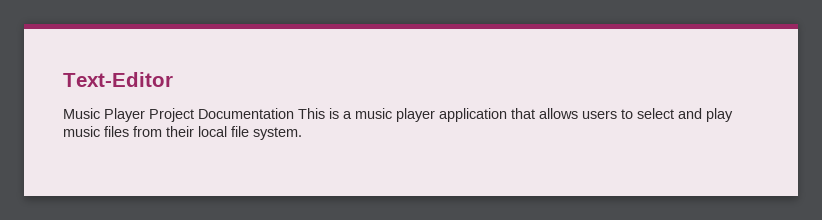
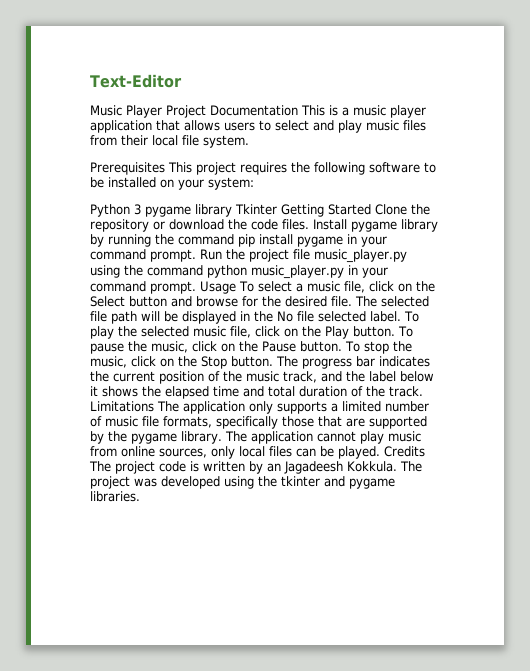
+ Prerequisites This project requires the following software to be installed on your system:
+ Python 3 pygame library Tkinter Getting Started Clone the repository or download the code files. Install pygame library by running the command pip install pygame in your command prompt. Run the project file music_player.py using the command python music_player.py in your command prompt. Usage To select a music file, click on the Select button and browse for the desired file. The selected file path will be displayed in the No file selected label. To play the selected music file, click on the Play button. To pause the music, click on the Pause button. To stop the music, click on the Stop button. The progress bar indicates the current position of the music track, and the label below it shows the elapsed time and total duration of the track. Limitations The application only supports a limited number of music file formats, specifically those that are supported by the pygame library. The application cannot play music from online sources, only local files can be played. Credits The project code is written by an Jagadeesh Kokkula. The project was developed using the tkinter and pygame libraries.

